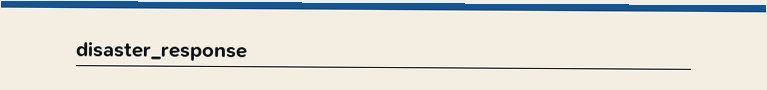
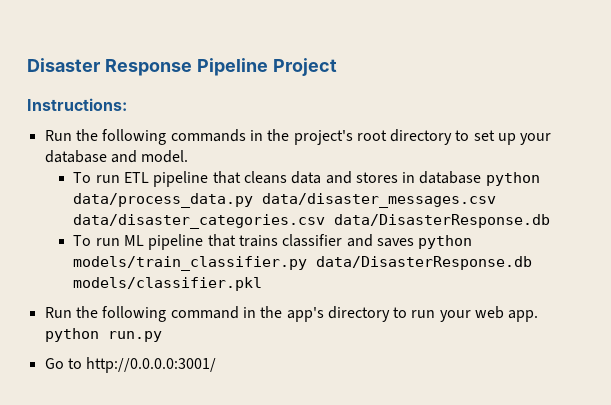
- disaster_response
+ Disaster Response Pipeline Project
+ Instructions:
+ Run the following commands in the project's root directory to set up your database and model.
+ To run ETL pipeline that cleans data and stores in database python data/process_data.py data/disaster_messages.csv data/disaster_categories.csv data/DisasterResponse.db
+ To run ML pipeline that trains classifier and saves python models/train_classifier.py data/DisasterResponse.db models/classifier.pkl
+ Run the following command in the app's directory to run your web app. python run.py
+ Go to http://0.0.0.0:3001/

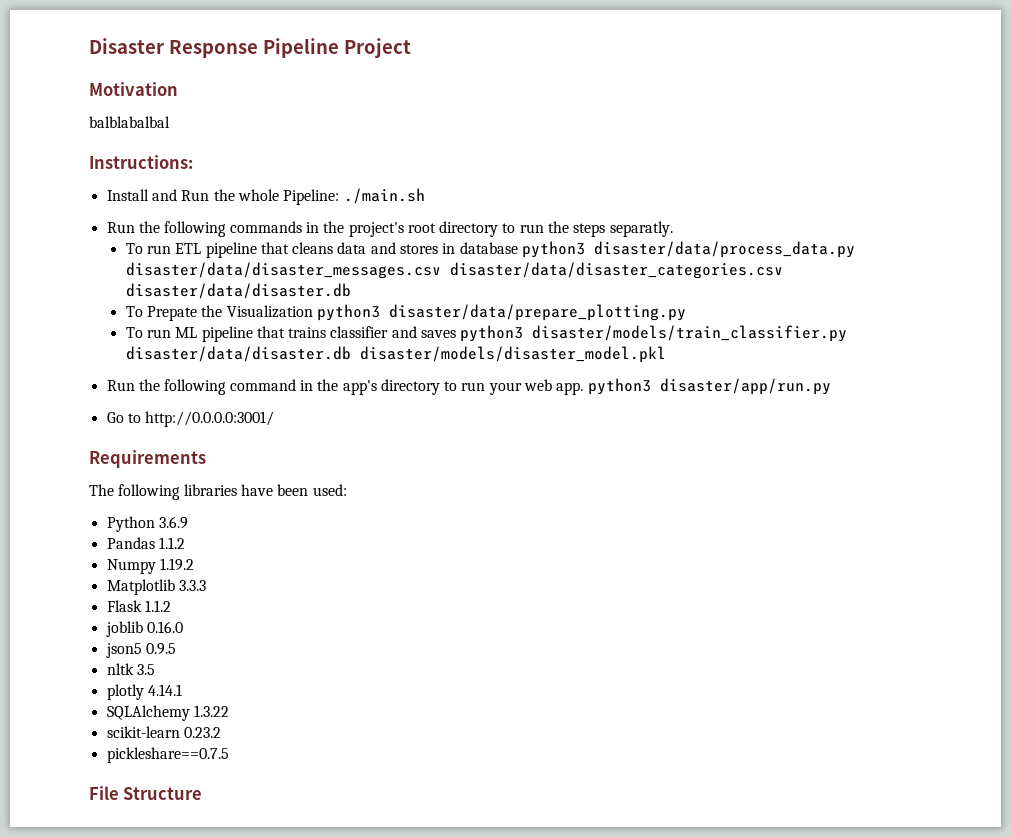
+ Motivation
+ balblabalbal
+ Install and Run the whole Pipeline: ./main.sh
- Run the following commands in the project's root directory to set up your database and model.
+ Run the following commands in the project's root directory to run the steps separatly.
- To run ETL pipeline that cleans data and stores in database python data/process_data.py data/disaster_messages.csv data/disaster_categories.csv data/DisasterResponse.db
+ To run ETL pipeline that cleans data and stores in database python3 disaster/data/process_data.py disaster/data/disaster_messages.csv disaster/data/disaster_categories.csv disaster/data/disaster.db
+ To Prepate the Visualization python3 disaster/data/prepare_plotting.py
- To run ML pipeline that trains classifier and saves python models/train_classifier.py data/DisasterResponse.db models/classifier.pkl
+ To run ML pipeline that trains classifier and saves python3 disaster/models/train_classifier.py disaster/data/disaster.db disaster/models/disaster_model.pkl
- Run the following command in the app's directory to run your web app. python run.py
+ Run the following command in the app's directory to run your web app. python3 disaster/app/run.py
+ Requirements
+ The following libraries have been used:
+ Python 3.6.9
+ Pandas 1.1.2
+ Numpy 1.19.2
+ Matplotlib 3.3.3
+ Flask 1.1.2
+ joblib 0.16.0
+ json5 0.9.5
+ nltk 3.5
+ plotly 4.14.1
+ SQLAlchemy 1.3.22
+ scikit-learn 0.23.2
+ pickleshare==0.7.5
+ File Structure

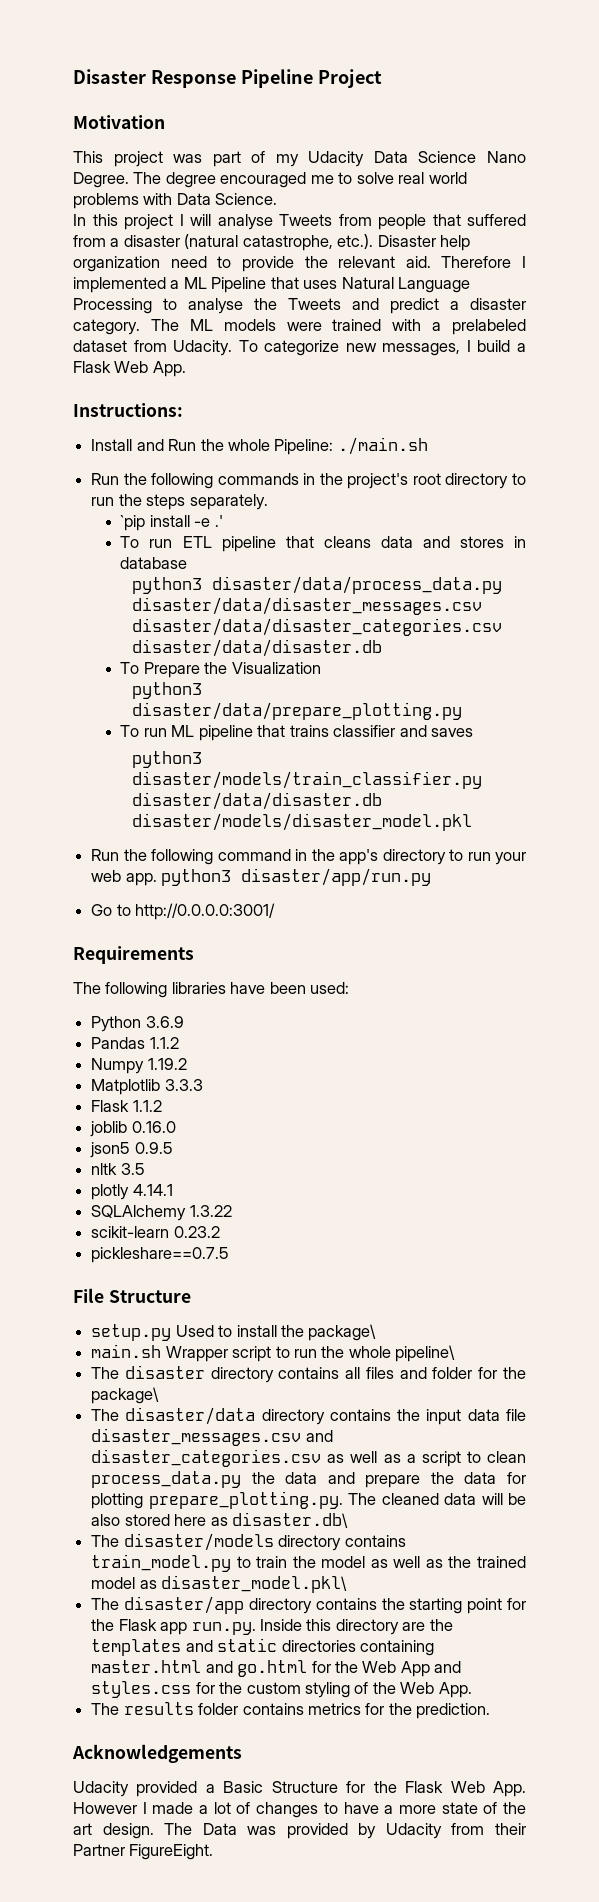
- balblabalbal
+ This project was part of my Udacity Data Science Nano Degree. The degree encouraged me to solve real world problems with Data Science.
+ In this project I will analyse Tweets from people that suffered from a disaster (natural catastrophe, etc.). Disaster help organization need to provide the relevant aid. Therefore I implemented a ML Pipeline that uses Natural Language Processing to analyse the Tweets and predict a disaster category. The ML models were trained with a prelabeled dataset from Udacity. To categorize new messages, I build a Flask Web App.
- Run the following commands in the project's root directory to run the steps separatly.
+ Run the following commands in the project's root directory to run the steps separately.
+ `pip install -e .'
- To run ETL pipeline that cleans data and stores in database python3 disaster/data/process_data.py disaster/data/disaster_messages.csv disaster/data/disaster_categories.csv disaster/data/disaster.db
+ To run ETL pipeline that cleans data and stores in database
+ python3 disaster/data/process_data.py disaster/data/disaster_messages.csv disaster/data/disaster_categories.csv disaster/data/disaster.db
- To Prepate the Visualization python3 disaster/data/prepare_plotting.py
+ To Prepare the Visualization
+ python3 disaster/data/prepare_plotting.py
- To run ML pipeline that trains classifier and saves python3 disaster/models/train_classifier.py disaster/data/disaster.db disaster/models/disaster_model.pkl
+ To run ML pipeline that trains classifier and saves
+ python3 disaster/models/train_classifier.py disaster/data/disaster.db disaster/models/disaster_model.pkl
+ setup.py Used to install the package\
+ main.sh Wrapper script to run the whole pipeline\
+ The disaster directory contains all files and folder for the package\
+ The disaster/data directory contains the input data file disaster_messages.csv and disaster_categories.csv as well as a script to clean process_data.py the data and prepare the data for plotting prepare_plotting.py. The cleaned data will be also stored here as disaster.db\
+ The disaster/models directory contains train_model.py to train the model as well as the trained model as disaster_model.pkl\
+ The disaster/app directory contains the starting point for the Flask app run.py. Inside this directory are the templates and static directories containing master.html and go.html for the Web App and styles.css for the custom styling of the Web App.
+ The results folder contains metrics for the prediction.
+ Acknowledgements
+ Udacity provided a Basic Structure for the Flask Web App. However I made a lot of changes to have a more state of the art design. The Data was provided by Udacity from their Partner FigureEight.

